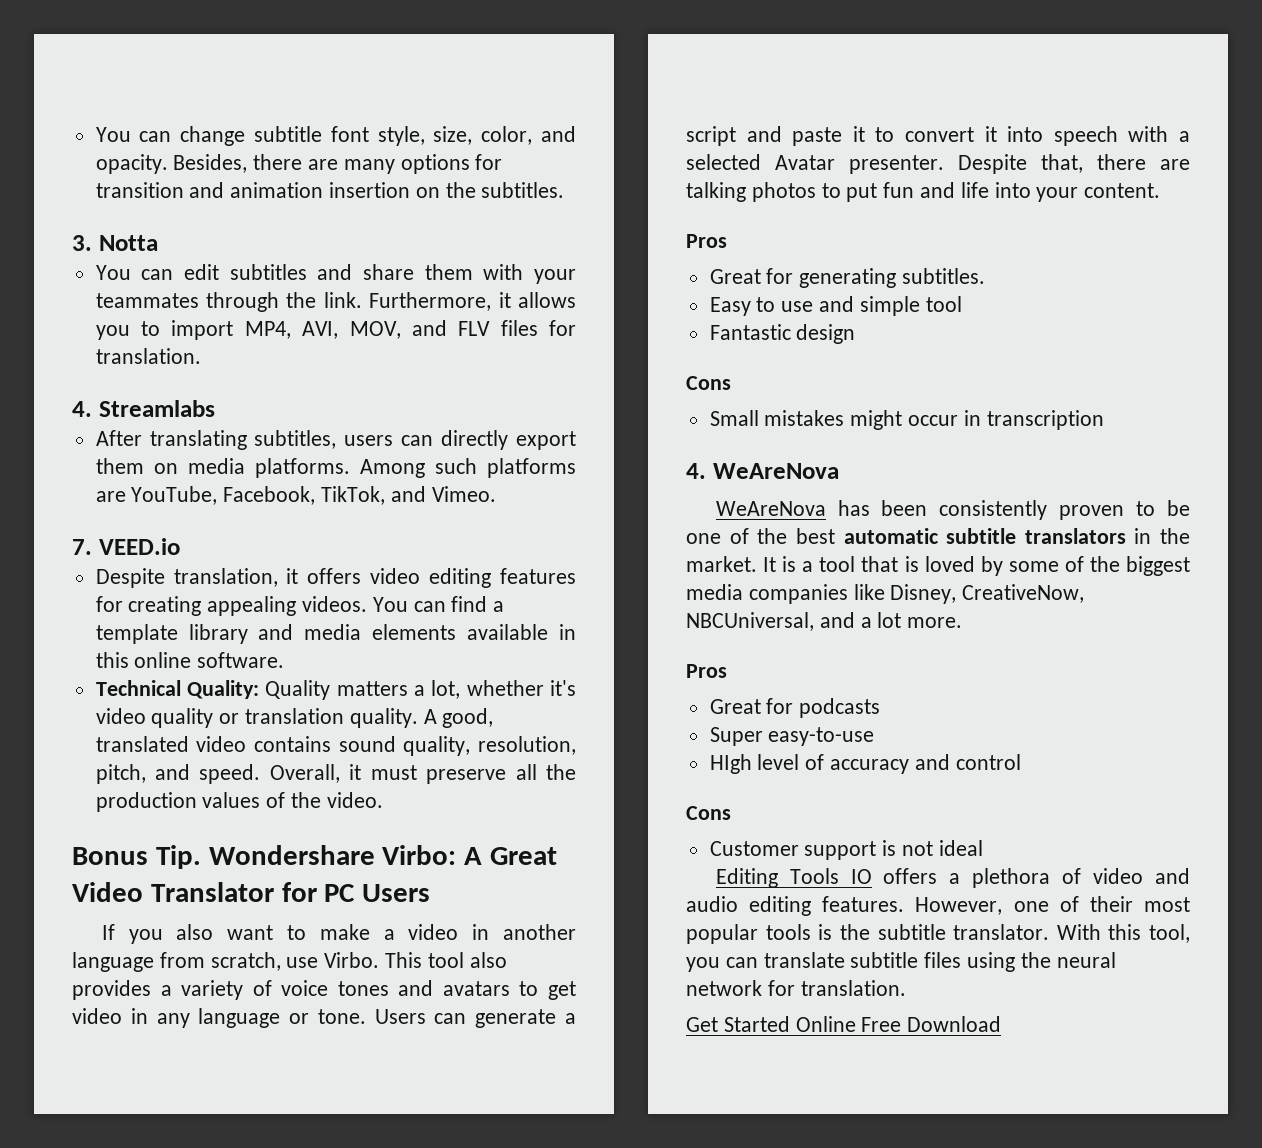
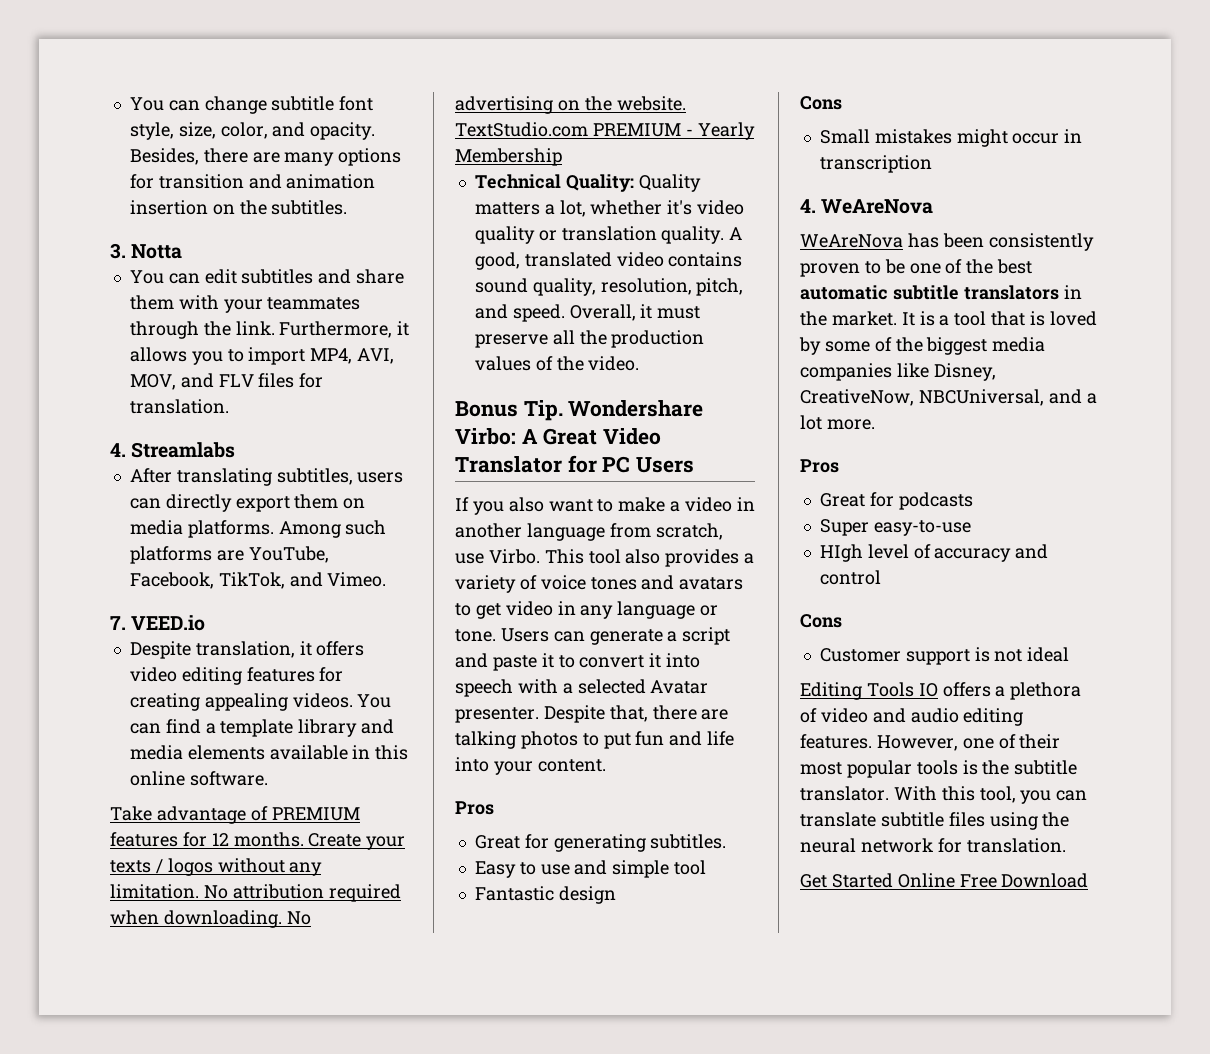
+ Take advantage of PREMIUM features for 12 months. Create your texts / logos without any limitation. No attribution required when downloading. No advertising on the website. TextStudio.com PREMIUM - Yearly Membership

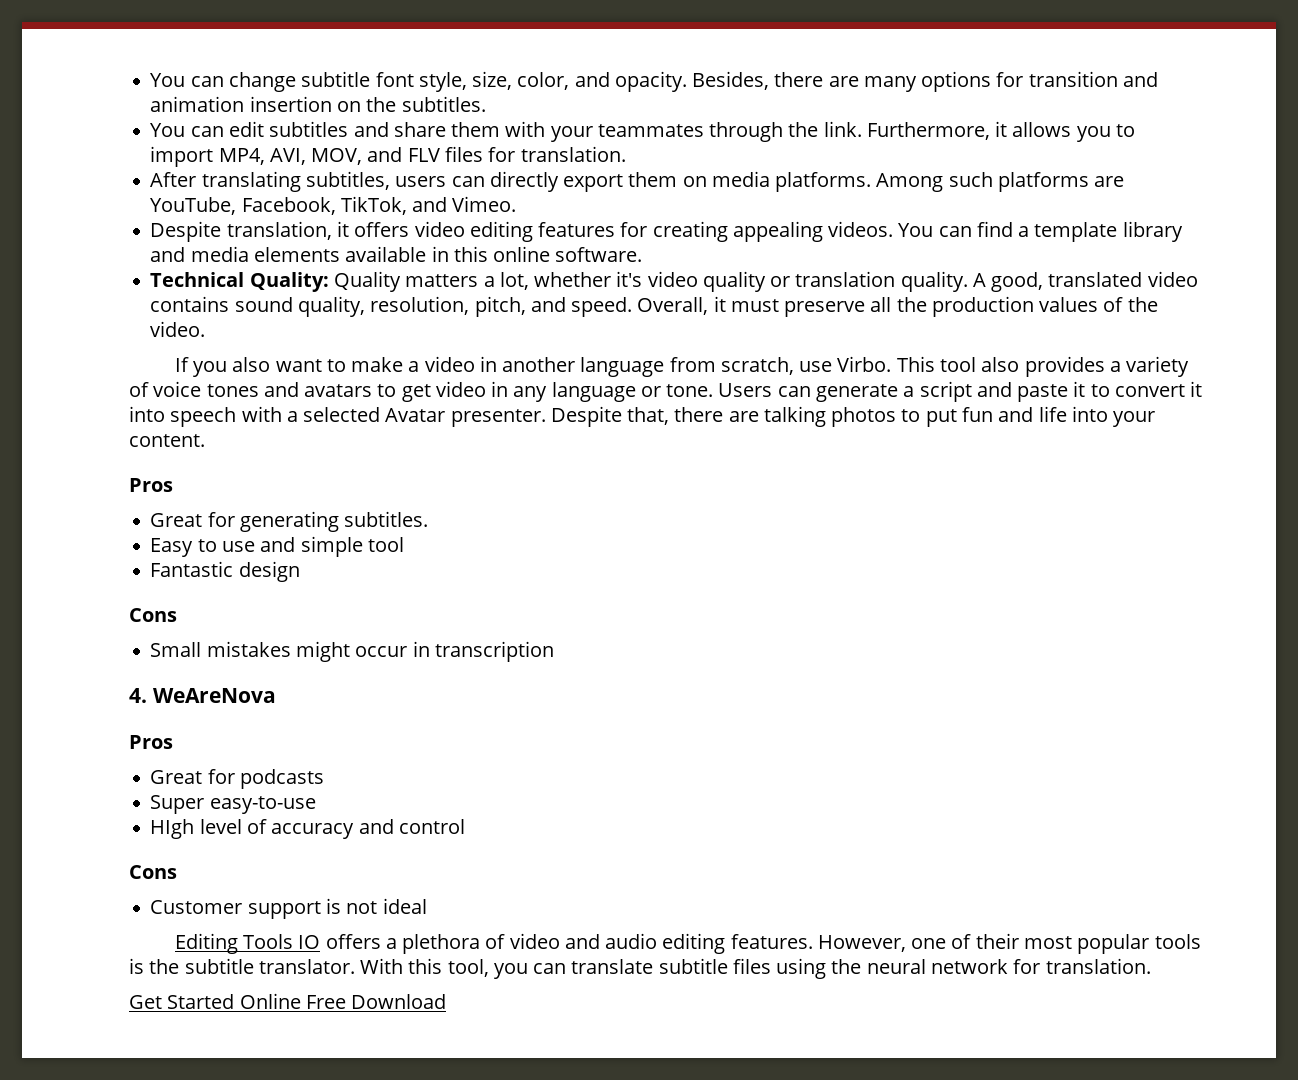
- 3. Notta
- 4. Streamlabs
- 7. VEED.io
- Take advantage of PREMIUM features for 12 months. Create your texts / logos without any limitation. No attribution required when downloading. No advertising on the website. TextStudio.com PREMIUM - Yearly Membership
- Bonus Tip. Wondershare Virbo: A Great Video Translator for PC Users
- WeAreNova has been consistently proven to be one of the best automatic subtitle translators in the market. It is a tool that is loved by some of the biggest media companies like Disney, CreativeNow, NBCUniversal, and a lot more.

